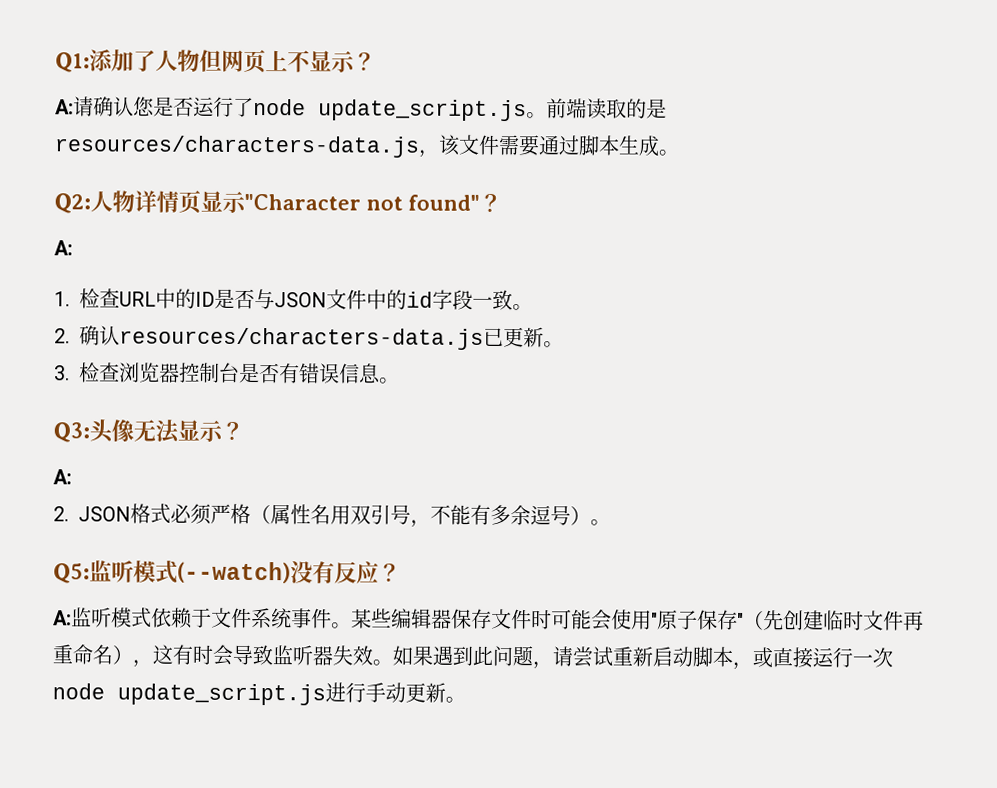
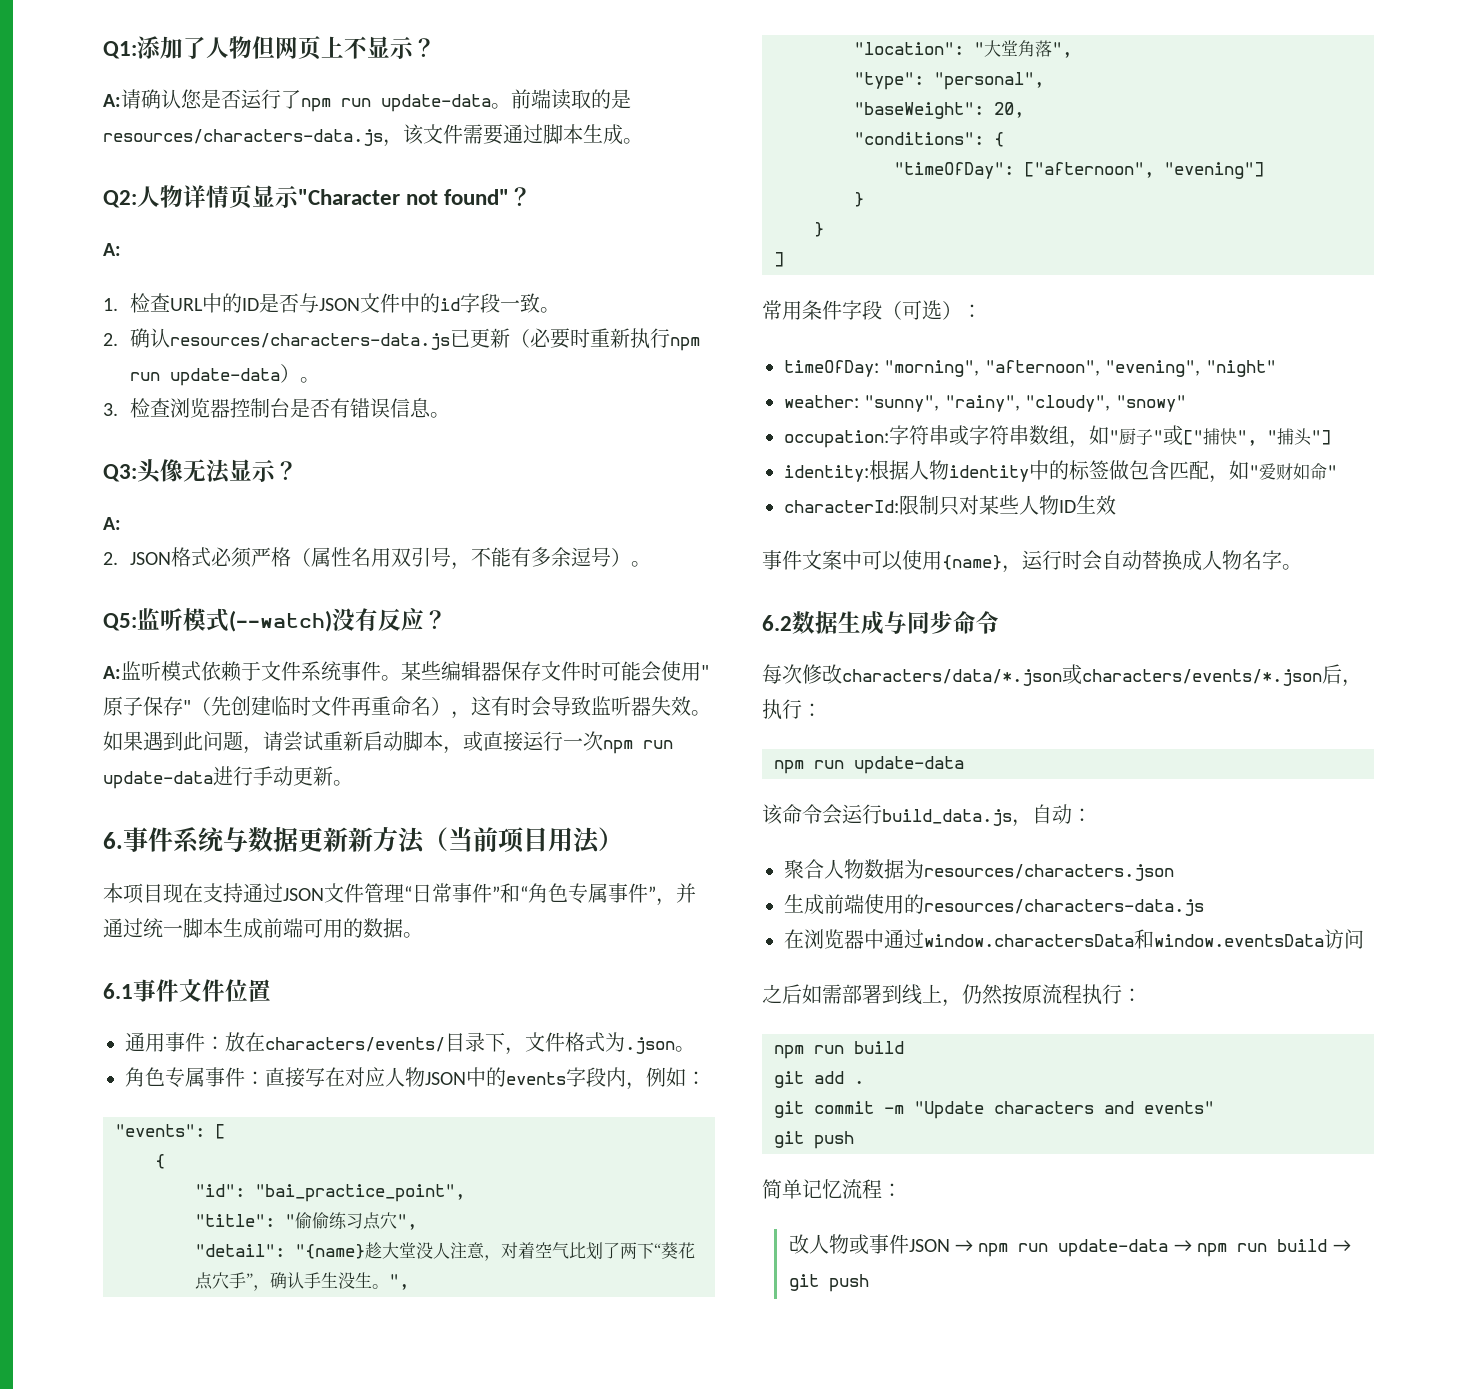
- A:请确认您是否运行了node update_script.js。
+ A:请确认您是否运行了npm run update-data。
- 2.确认resources/characters-data.js已更新。
+ 2.确认resources/characters-data.js已更新（必要时重新执行npm run update-data）。
- 如果遇到此问题，请尝试重新启动脚本，或直接运行一次node update_script.js进行手动更新。
+ 如果遇到此问题，请尝试重新启动脚本，或直接运行一次npm run update-data进行手动更新。
+ 6.事件系统与数据更新新方法（当前项目用法）
+ 本项目现在支持通过JSON文件管理“日常事件”和“角色专属事件”，并通过统一脚本生成前端可用的数据。
+ 6.1事件文件位置
+ 通用事件：放在characters/events/目录下，文件格式为.json。
+ 角色专属事件：直接写在对应人物JSON中的events字段内，例如：
+ "events": [
+ {
+ "id": "bai_practice_point",
+ "title": "偷偷练习点穴",
+ "detail": "{name}趁大堂没人注意，对着空气比划了两下“葵花点穴手”，确认手生没生。",
+ "location": "大堂角落",
+ "type": "personal",
+ "baseWeight": 20,
+ "conditions": {
+ "timeOfDay": ["afternoon", "evening"]
+ }
+ }
+ ]
+ 常用条件字段（可选）：
+ timeOfDay: "morning", "afternoon", "evening", "night"
+ weather: "sunny", "rainy", "cloudy", "snowy"
+ occupation:字符串或字符串数组，如"厨子"或["捕快", "捕头"]
+ identity:根据人物identity中的标签做包含匹配，如"爱财如命"
+ characterId:限制只对某些人物ID生效
+ 事件文案中可以使用{name}，运行时会自动替换成人物名字。
+ 6.2数据生成与同步命令
+ 每次修改characters/data/*.json或characters/events/*.json后，执行：
+ npm run update-data
+ 该命令会运行build_data.js，自动：
+ 聚合人物数据为resources/characters.json
+ 生成前端使用的resources/characters-data.js
+ 在浏览器中通过window.charactersData和window.eventsData访问
+ 之后如需部署到线上，仍然按原流程执行：
+ npm run build
+ git add .
+ git commit -m "Update characters and events"
+ git push
+ 简单记忆流程：
+ 改人物或事件JSON → npm run update-data → npm run build → git push

